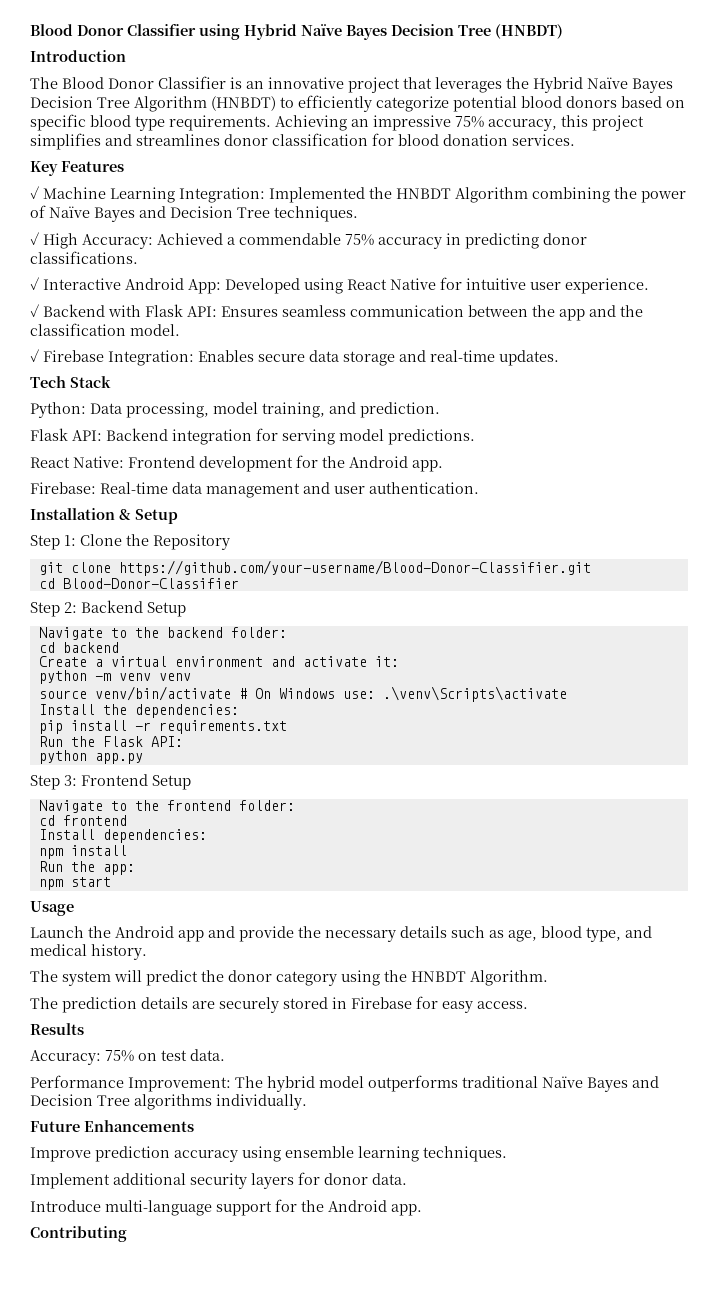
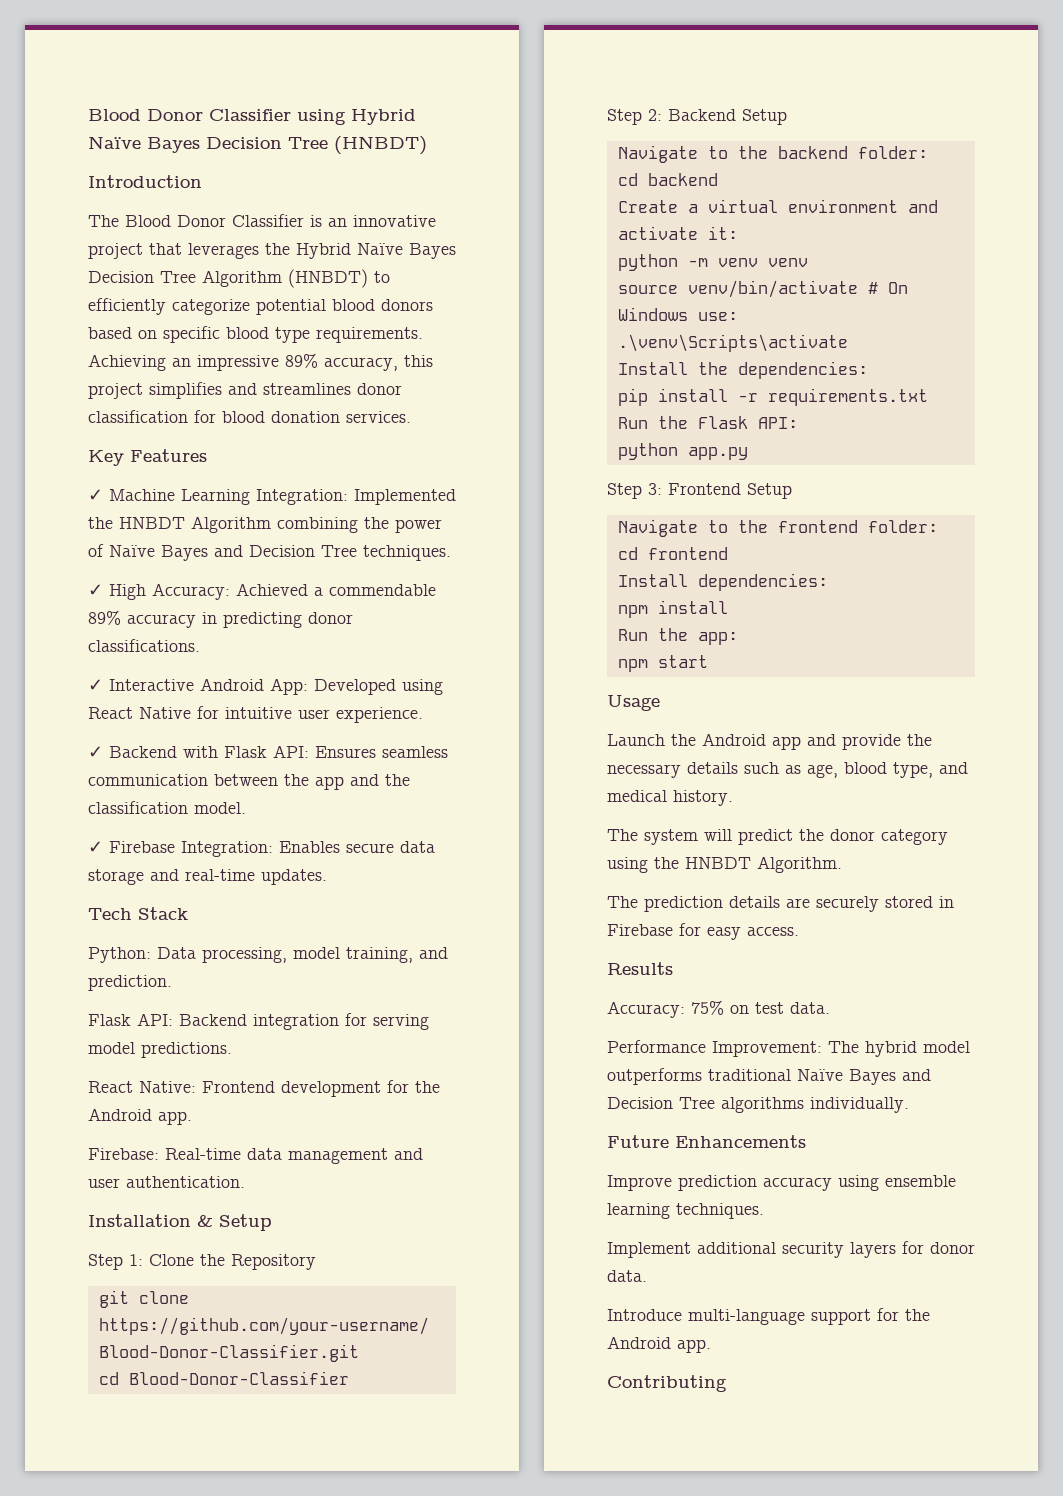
- Achieving an impressive 75% accuracy, this project simplifies and streamlines donor classification for blood donation services.
+ Achieving an impressive 89% accuracy, this project simplifies and streamlines donor classification for blood donation services.
- ✓ High Accuracy: Achieved a commendable 75% accuracy in predicting donor classifications.
+ ✓ High Accuracy: Achieved a commendable 89% accuracy in predicting donor classifications.

